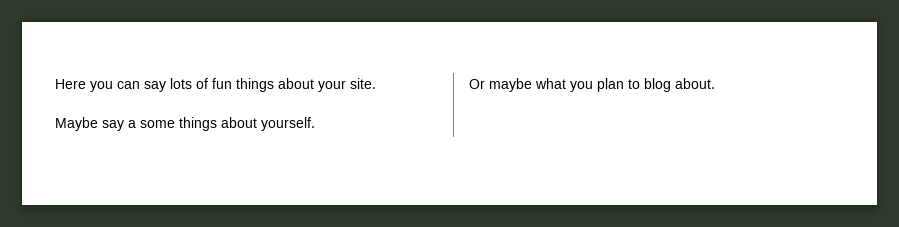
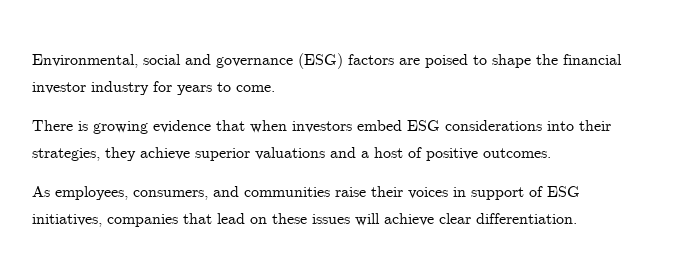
- Here you can say lots of fun things about your site.
- Maybe say a some things about yourself.
- Or maybe what you plan to blog about.
+ Environmental, social and governance (ESG) factors are poised to shape the financial investor industry for years to come.
+ There is growing evidence that when investors embed ESG considerations into their strategies, they achieve superior valuations and a host of positive outcomes.
+ As employees, consumers, and communities raise their voices in support of ESG initiatives, companies that lead on these issues will achieve clear differentiation.

